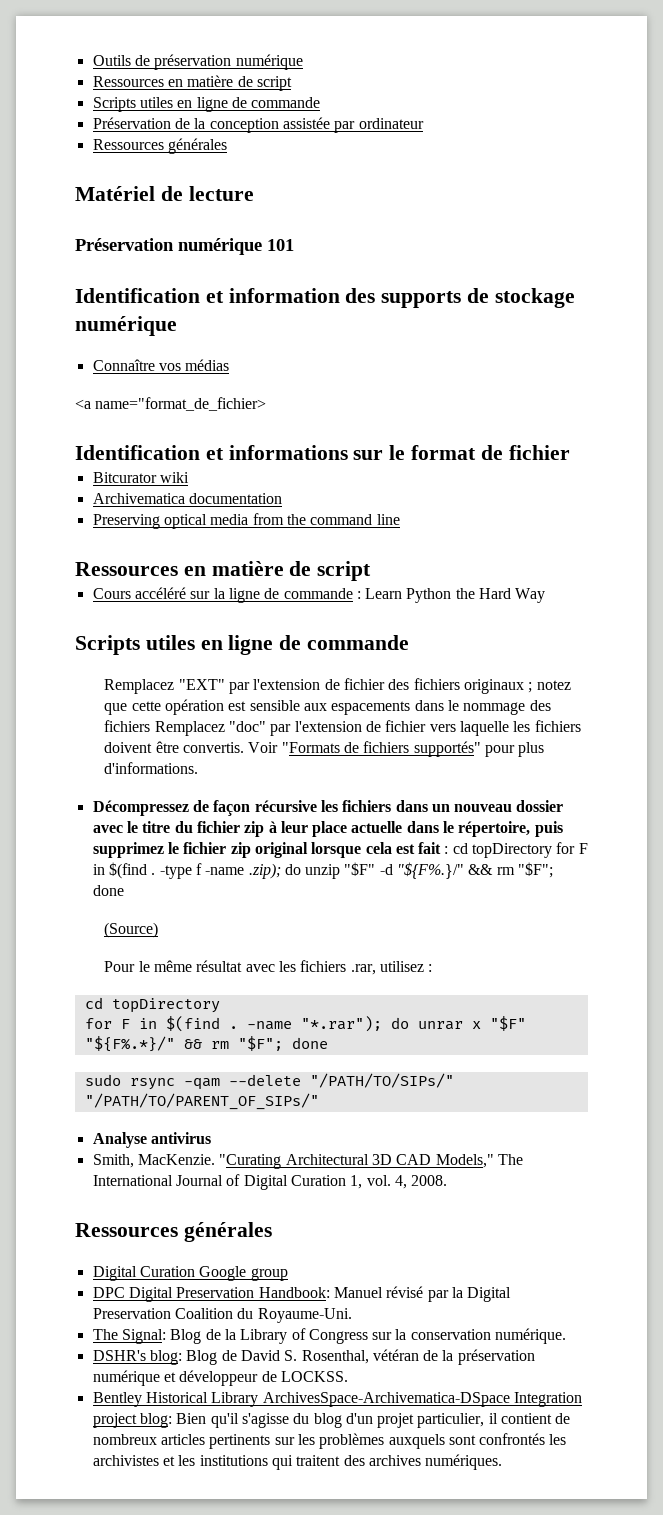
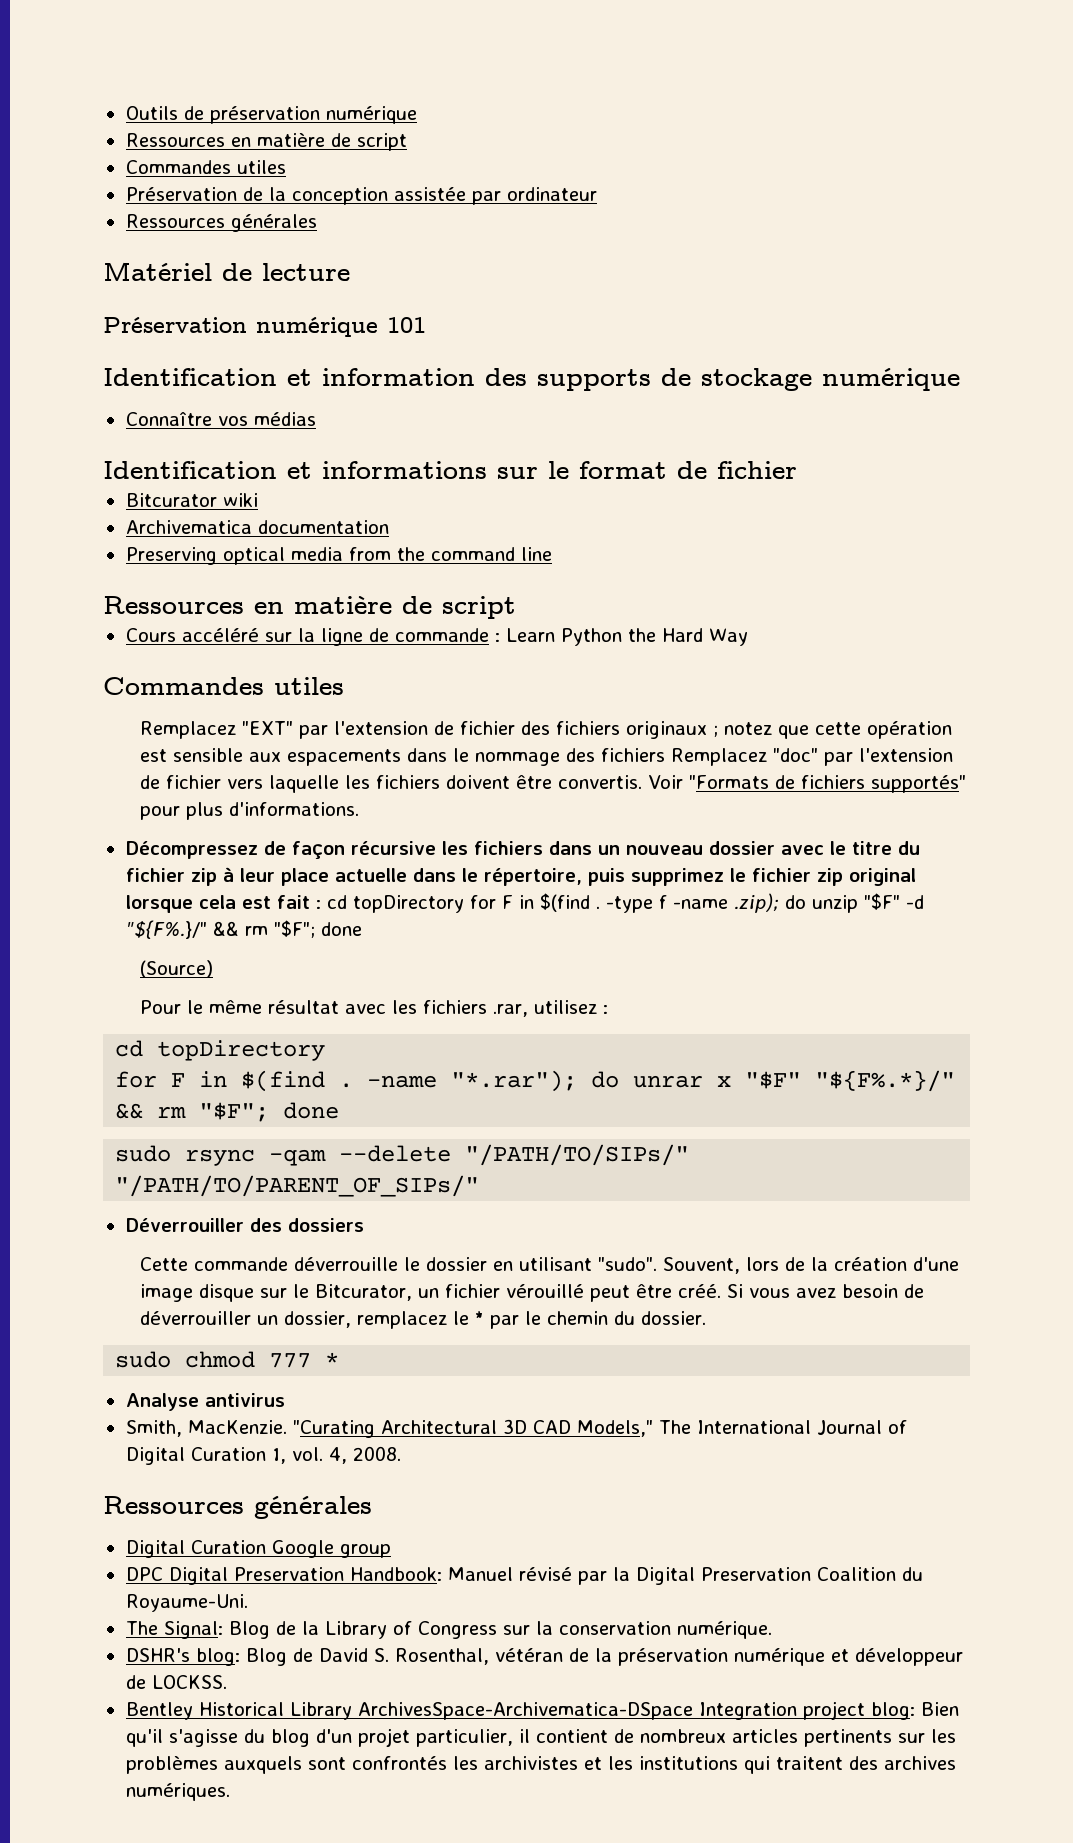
  Outils de préservation numérique
  Ressources en matière de script
- Scripts utiles en ligne de commande
+ Commandes utiles
- <a name="format_de_fichier>
  Cours accéléré sur la ligne de commande : Learn Python the Hard Way
- Scripts utiles en ligne de commande
+ Commandes utiles
+ Déverrouiller des dossiers
+ Cette commande déverrouille le dossier en utilisant "sudo". Souvent, lors de la création d'une image disque sur le Bitcurator, un fichier vérouillé peut être créé. Si vous avez besoin de déverrouiller un dossier, remplacez le * par le chemin du dossier.
+ sudo chmod 777 *

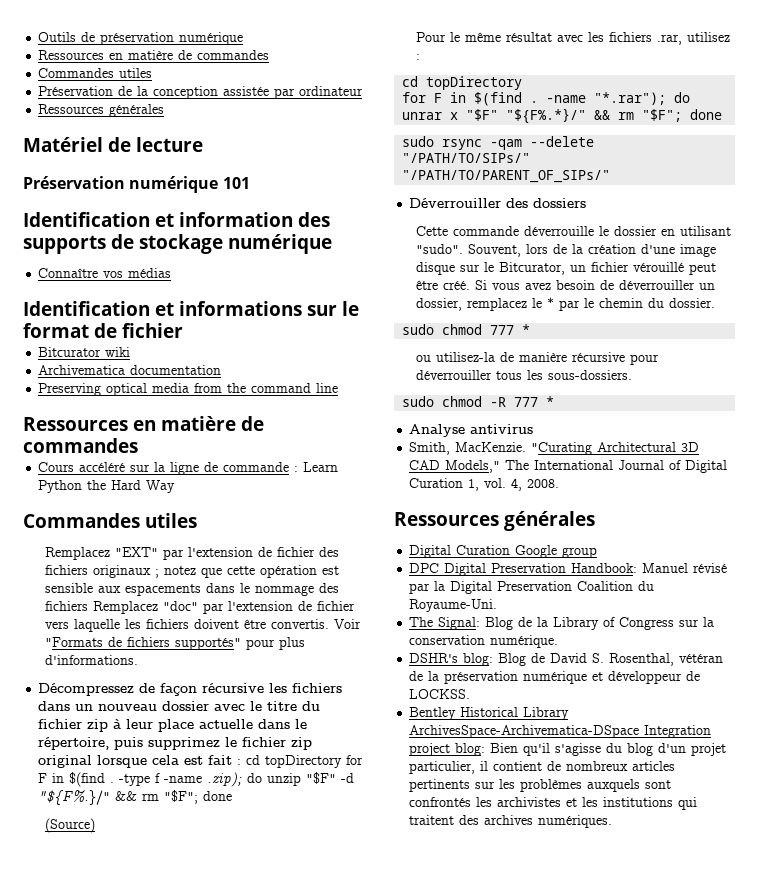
  Outils de préservation numérique
- Ressources en matière de script
+ Ressources en matière de commandes
  Preserving optical media from the command line
- Ressources en matière de script
+ Ressources en matière de commandes
+ ou utilisez-la de manière récursive pour déverrouiller tous les sous-dossiers.
+ sudo chmod -R 777 *

